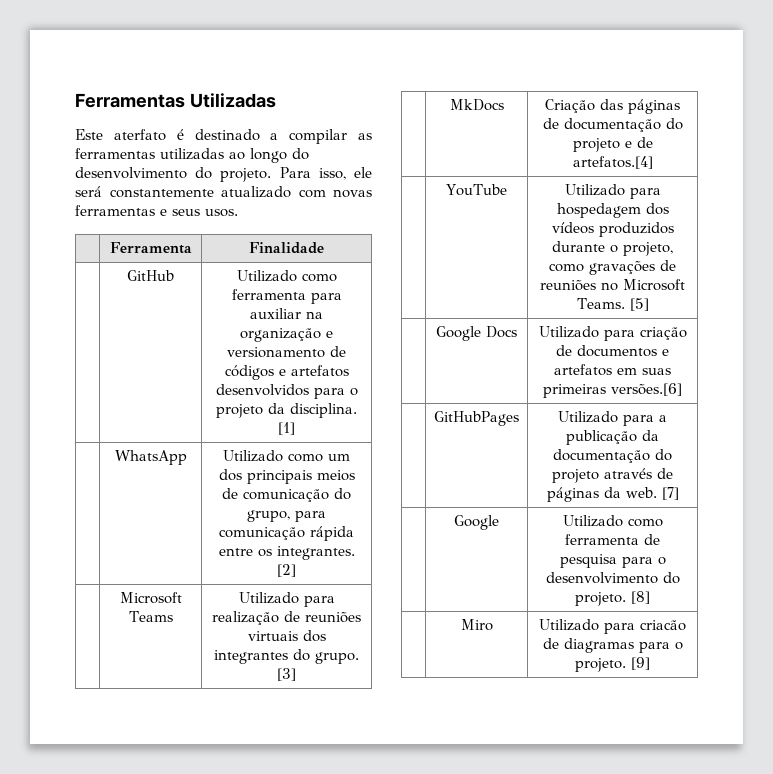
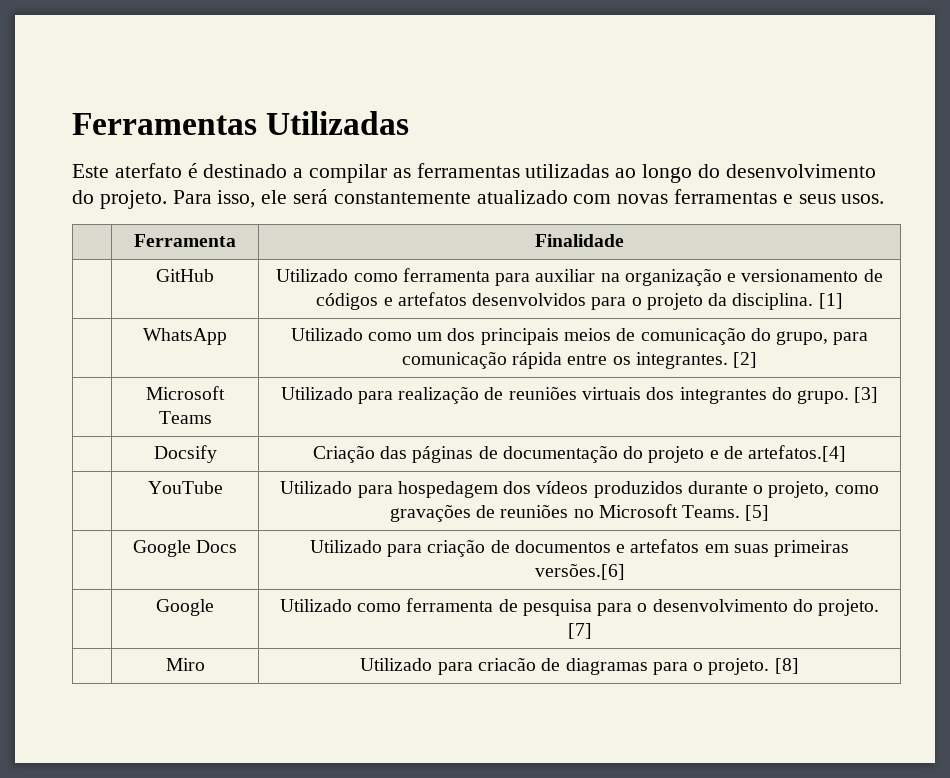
- | MkDocs | Criação das páginas de documentação do projeto e de artefatos.[4]
+ | Docsify | Criação das páginas de documentação do projeto e de artefatos.[4]
- | GitHubPages | Utilizado para a publicação da documentação do projeto através de páginas da web. [7]
- | Google | Utilizado como ferramenta de pesquisa para o desenvolvimento do projeto. [8]
+ | Google | Utilizado como ferramenta de pesquisa para o desenvolvimento do projeto. [7]
- | Miro | Utilizado para criacão de diagramas para o projeto. [9]
+ | Miro | Utilizado para criacão de diagramas para o projeto. [8]

